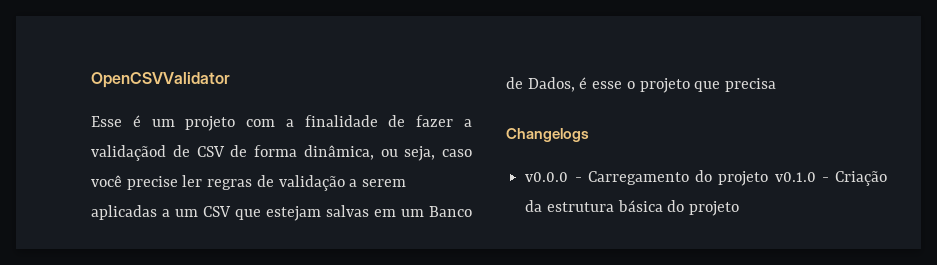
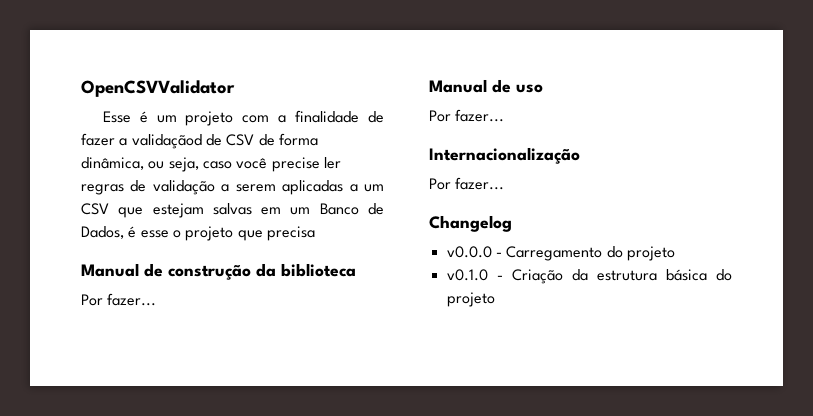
- Changelogs
+ Manual de construção da biblioteca
+ Por fazer...
+ Manual de uso
+ Por fazer...
+ Internacionalização
+ Por fazer...
+ Changelog
- v0.0.0 - Carregamento do projeto v0.1.0 - Criação da estrutura básica do projeto
+ v0.0.0 - Carregamento do projeto
+ v0.1.0 - Criação da estrutura básica do projeto

